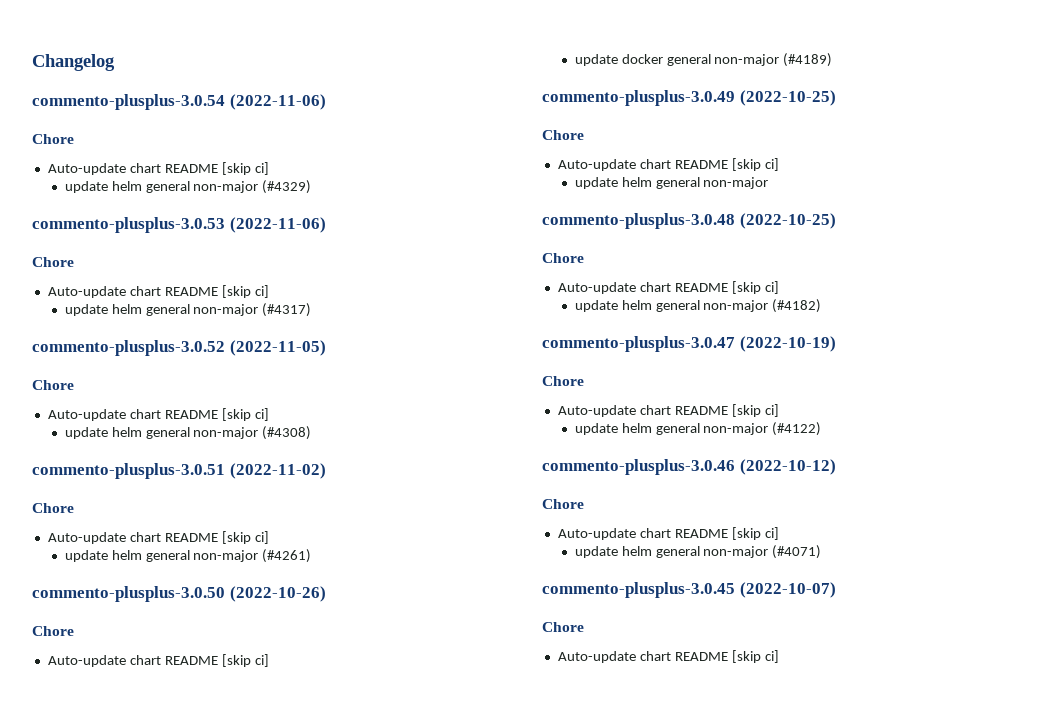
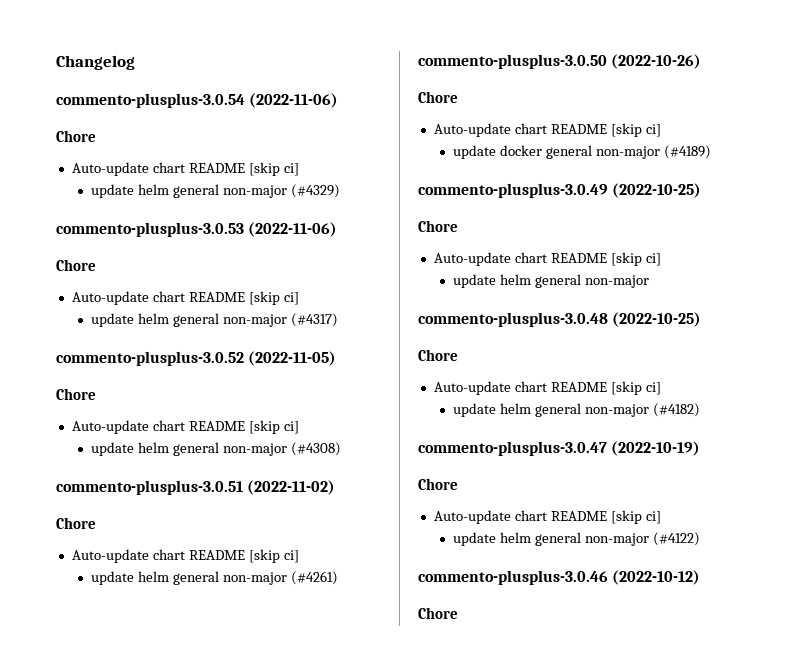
  commento-plusplus-3.0.46 (2022-10-12)
  Chore
- Auto-update chart README [skip ci]
- update helm general non-major (#4071)
- commento-plusplus-3.0.45 (2022-10-07)
- Chore
- Auto-update chart README [skip ci]

